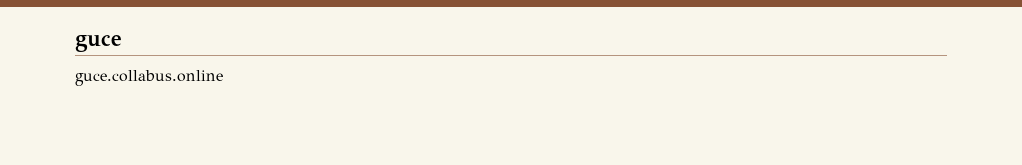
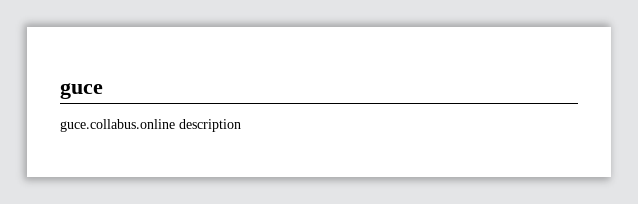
- guce.collabus.online
+ guce.collabus.online description

